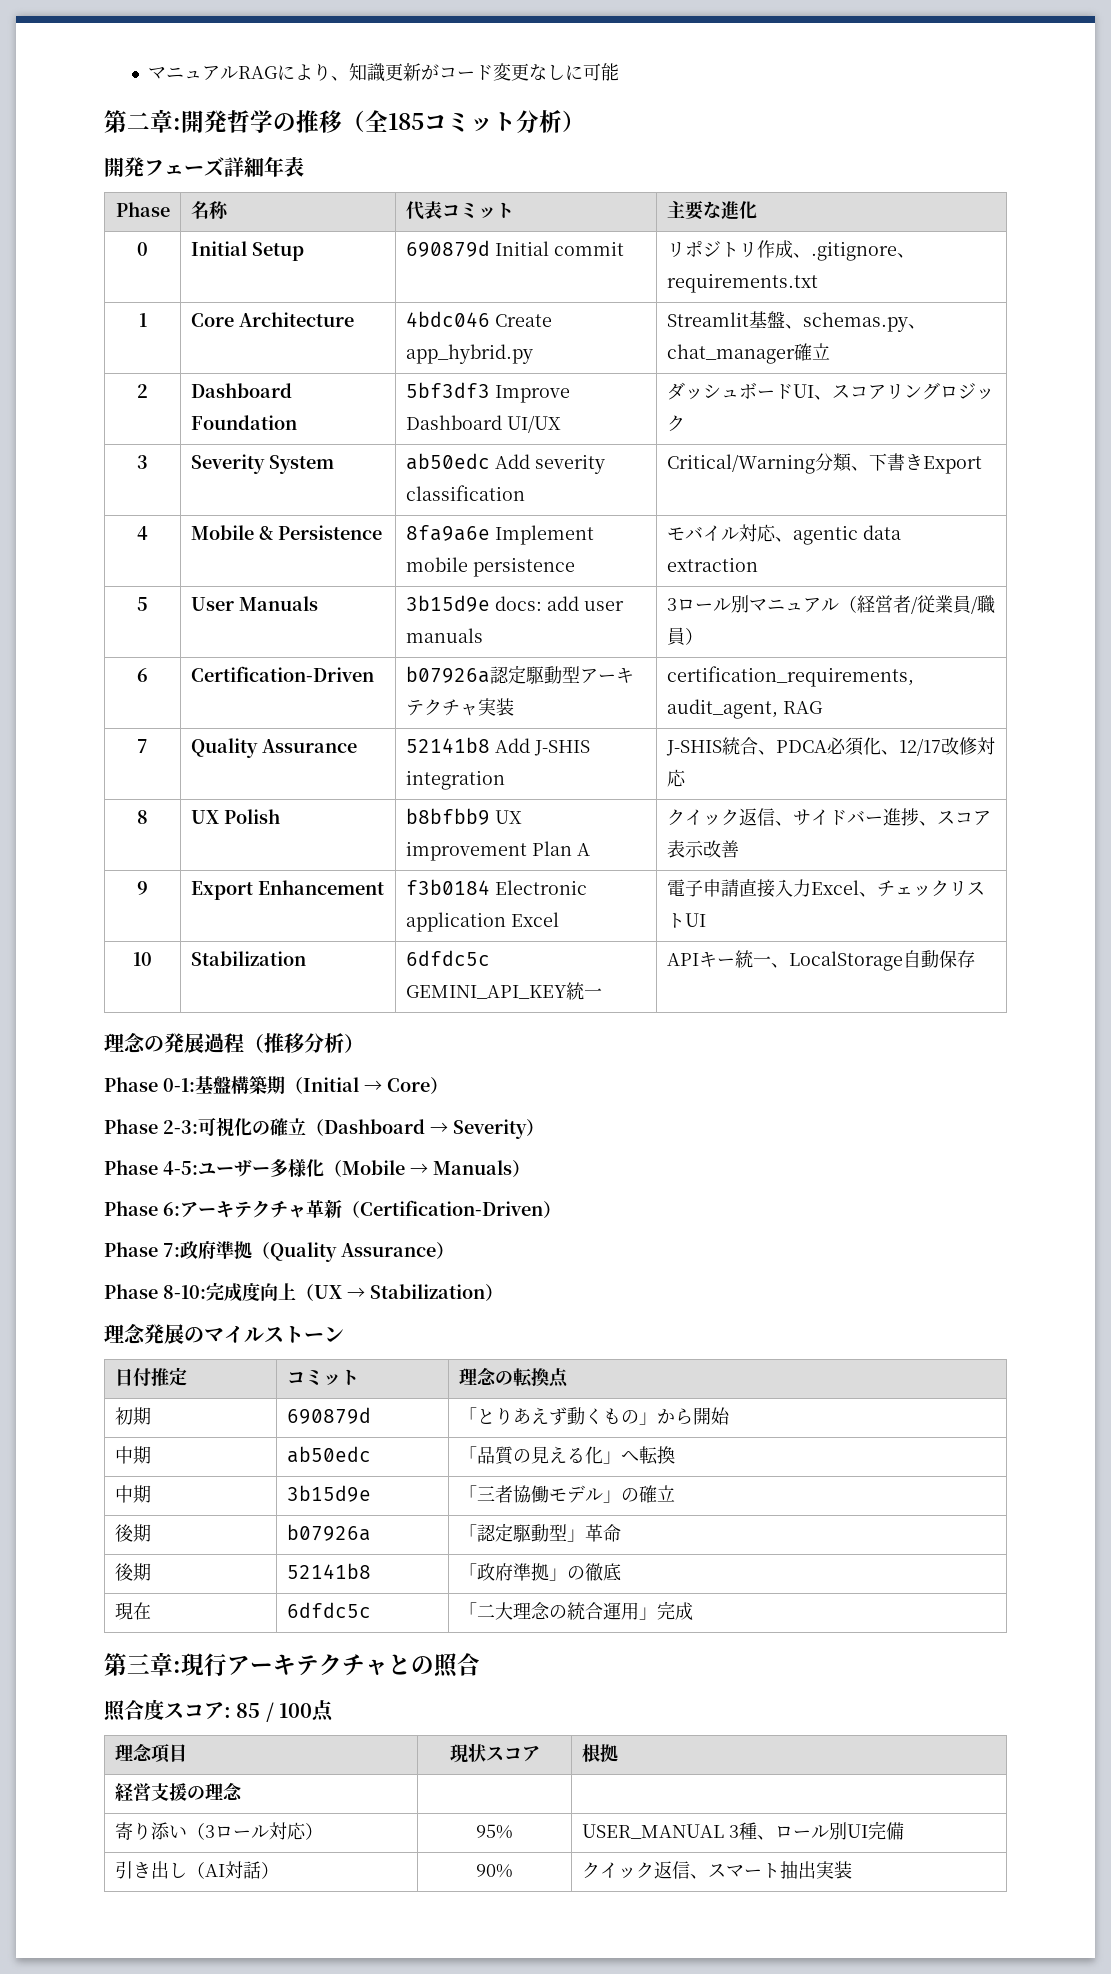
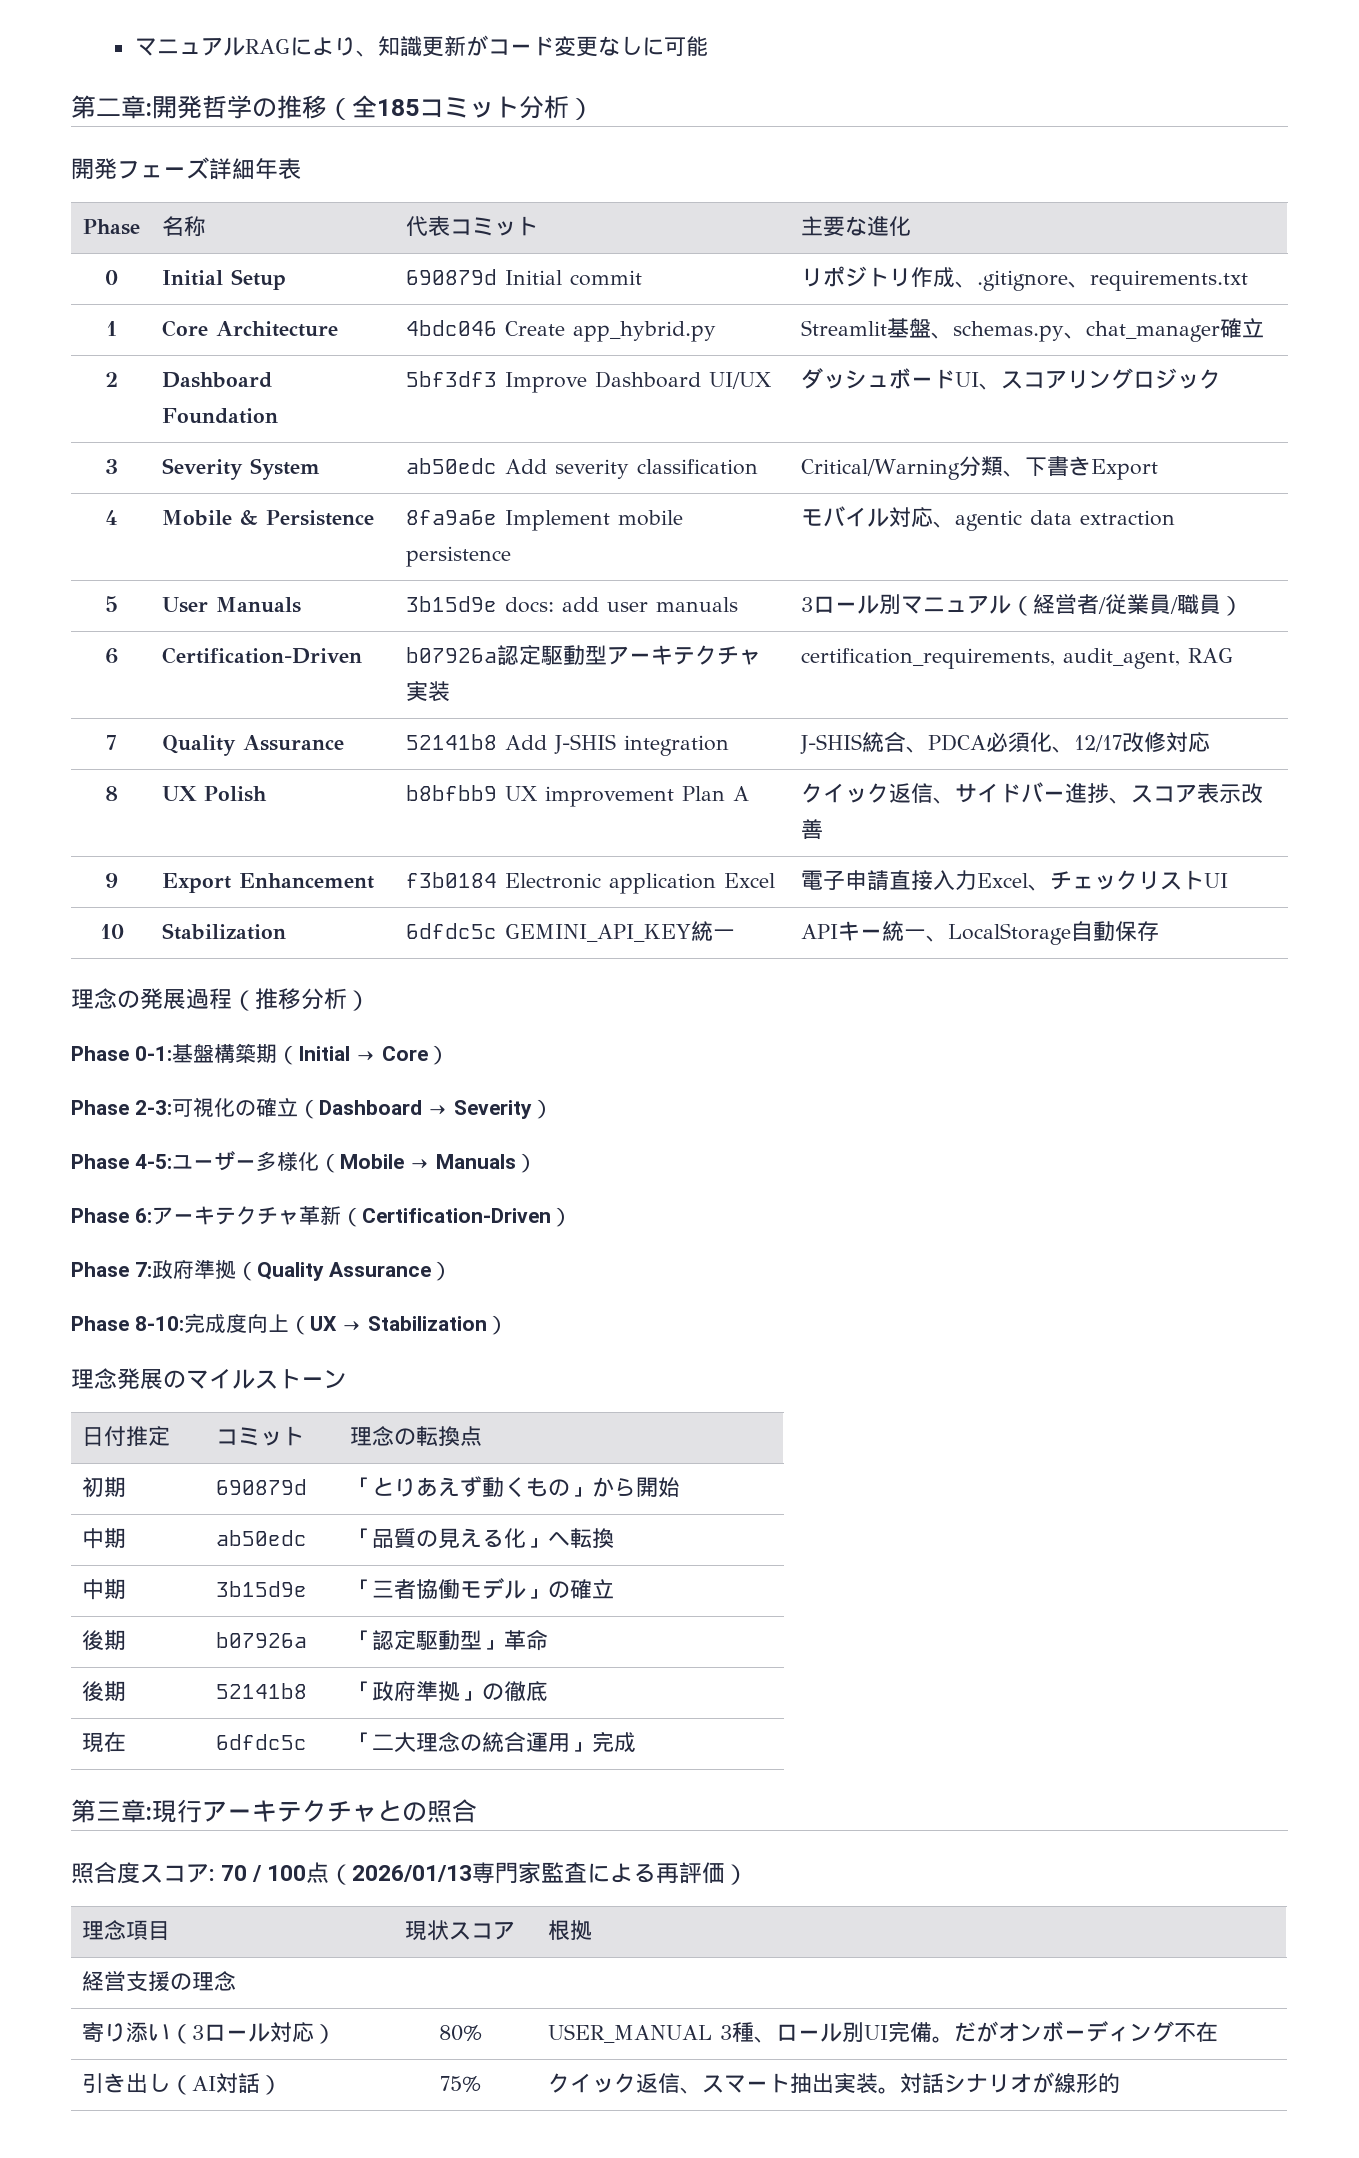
- 照合度スコア: 85 / 100点
+ 照合度スコア: 70 / 100点（2026/01/13専門家監査による再評価）
- 寄り添い（3ロール対応） | 95% | USER_MANUAL 3種、ロール別UI完備
+ 寄り添い（3ロール対応） | 80% | USER_MANUAL 3種、ロール別UI完備。だがオンボーディング不在
- 引き出し（AI対話） | 90% | クイック返信、スマート抽出実装
+ 引き出し（AI対話） | 75% | クイック返信、スマート抽出実装。対話シナリオが線形的

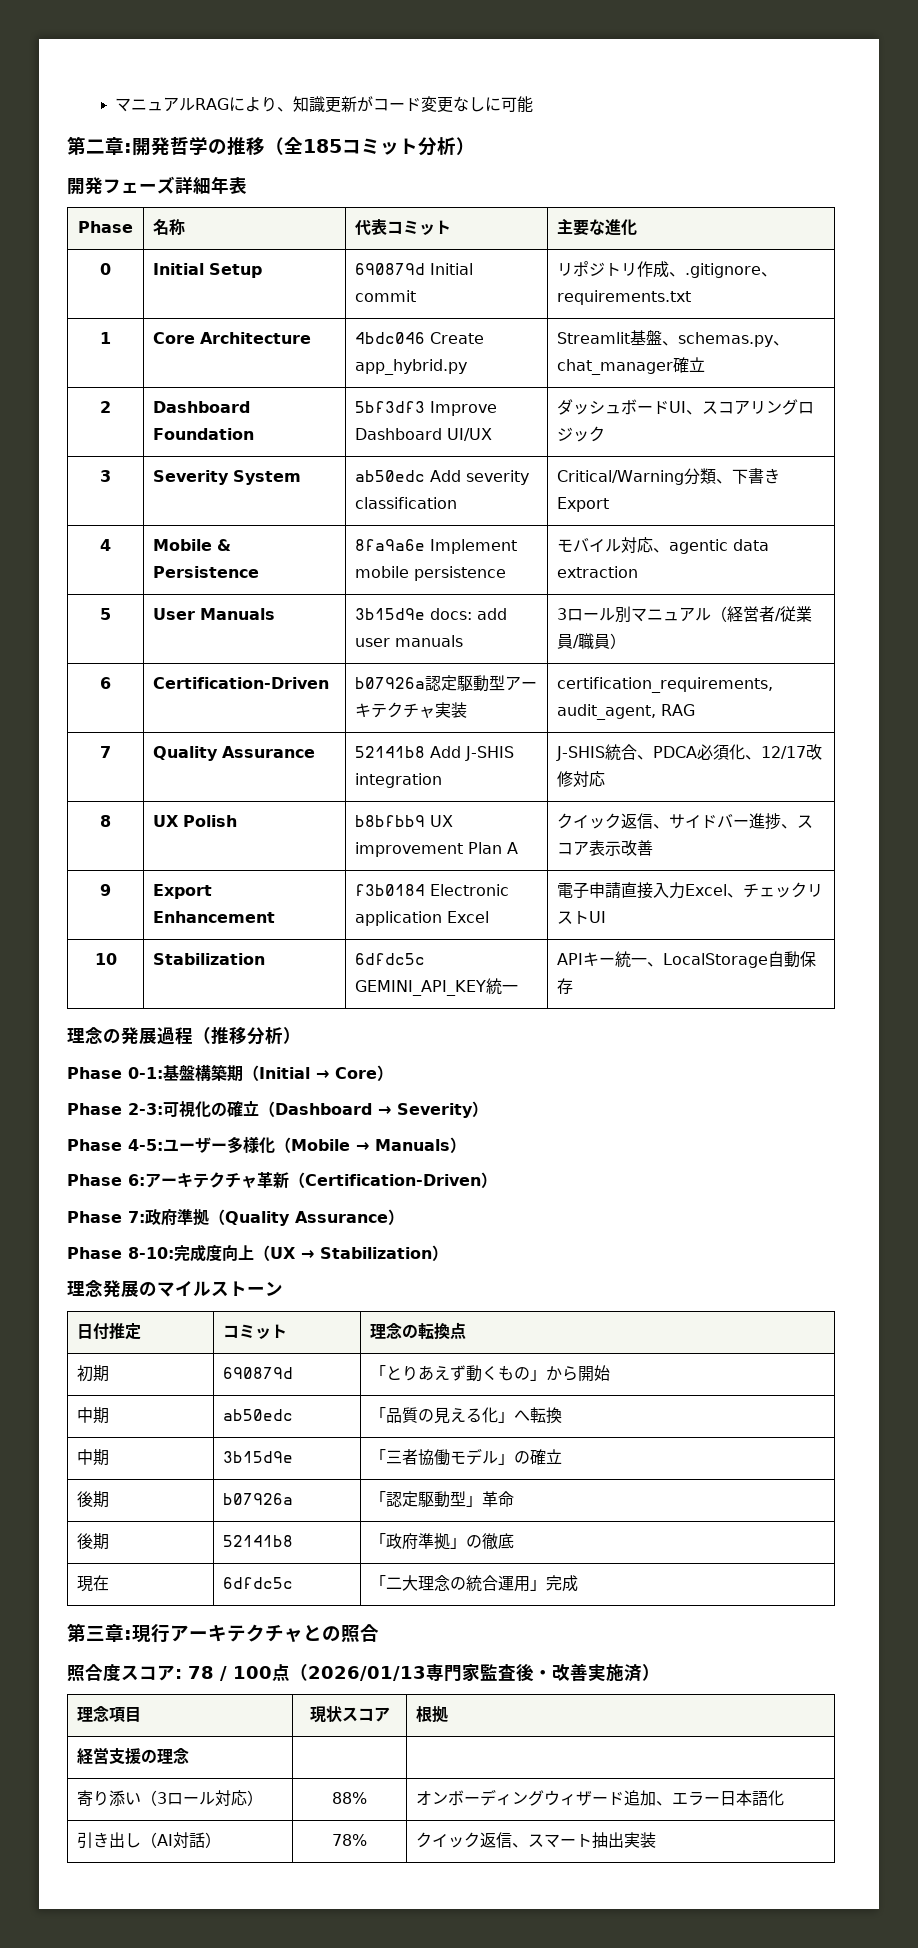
- 照合度スコア: 70 / 100点（2026/01/13専門家監査による再評価）
+ 照合度スコア: 78 / 100点（2026/01/13専門家監査後・改善実施済）
- 寄り添い（3ロール対応） | 80% | USER_MANUAL 3種、ロール別UI完備。だがオンボーディング不在
+ 寄り添い（3ロール対応） | 88% | オンボーディングウィザード追加、エラー日本語化
- 引き出し（AI対話） | 75% | クイック返信、スマート抽出実装。対話シナリオが線形的
+ 引き出し（AI対話） | 78% | クイック返信、スマート抽出実装

